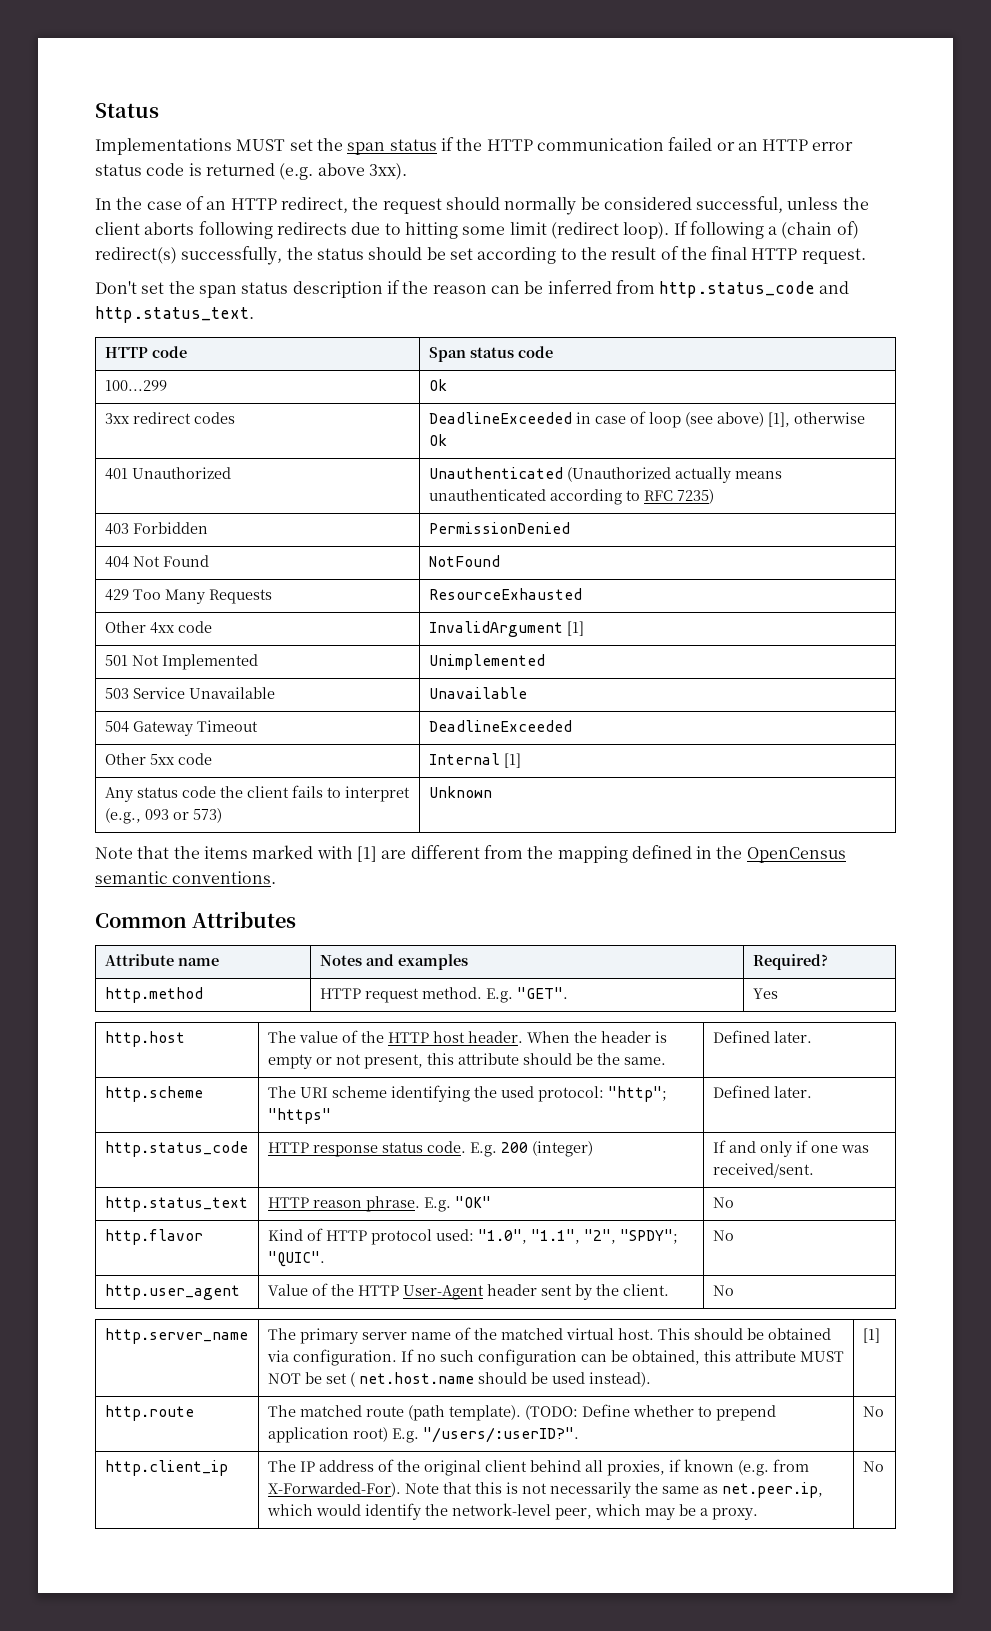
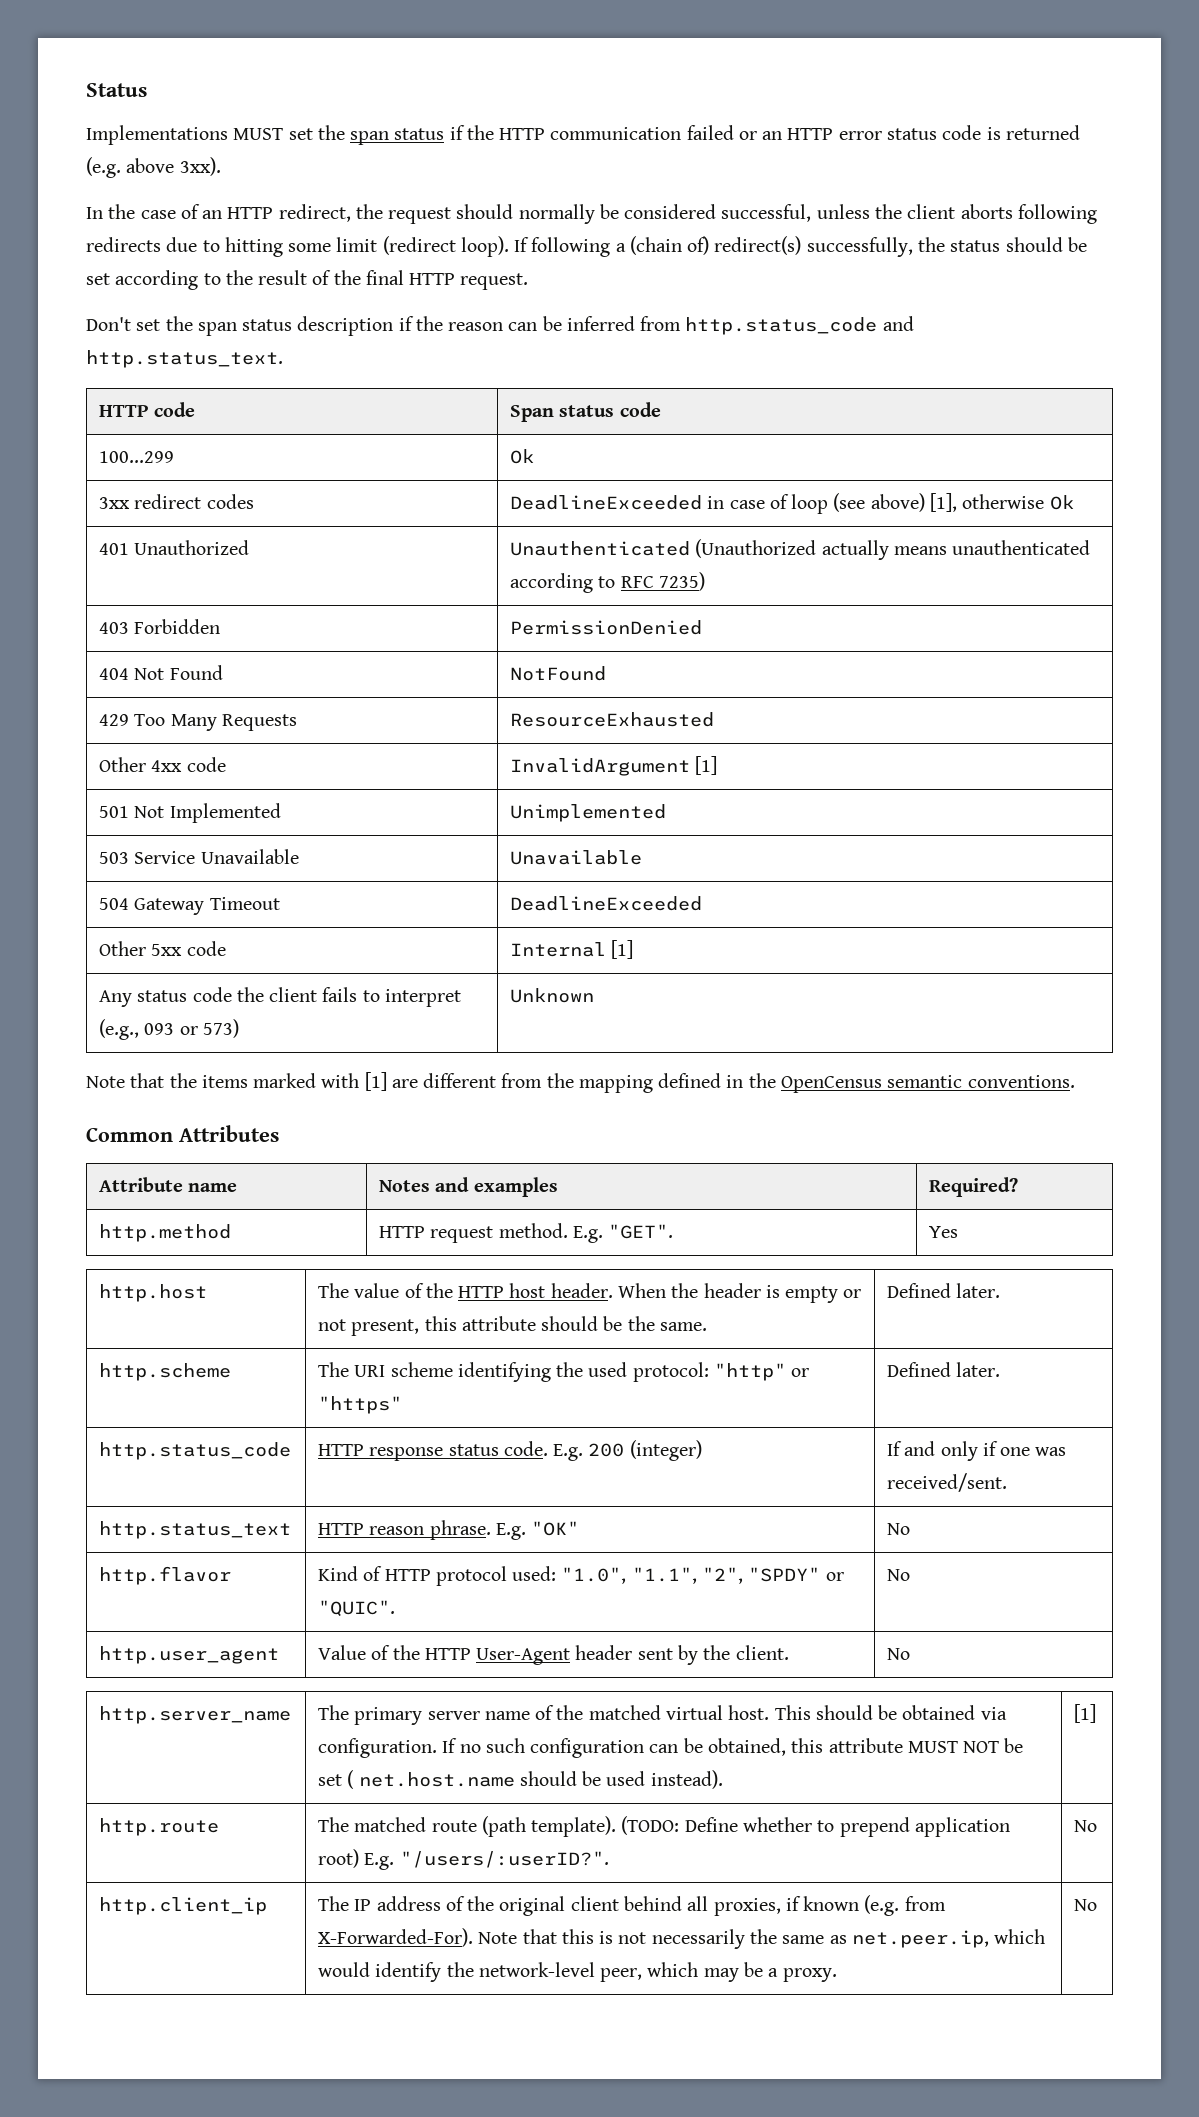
- http.scheme | The URI scheme identifying the used protocol: "http"; "https" | Defined later.
+ http.scheme | The URI scheme identifying the used protocol: "http" or "https" | Defined later.
- http.flavor | Kind of HTTP protocol used: "1.0", "1.1", "2", "SPDY"; "QUIC". | No
+ http.flavor | Kind of HTTP protocol used: "1.0", "1.1", "2", "SPDY" or "QUIC". | No

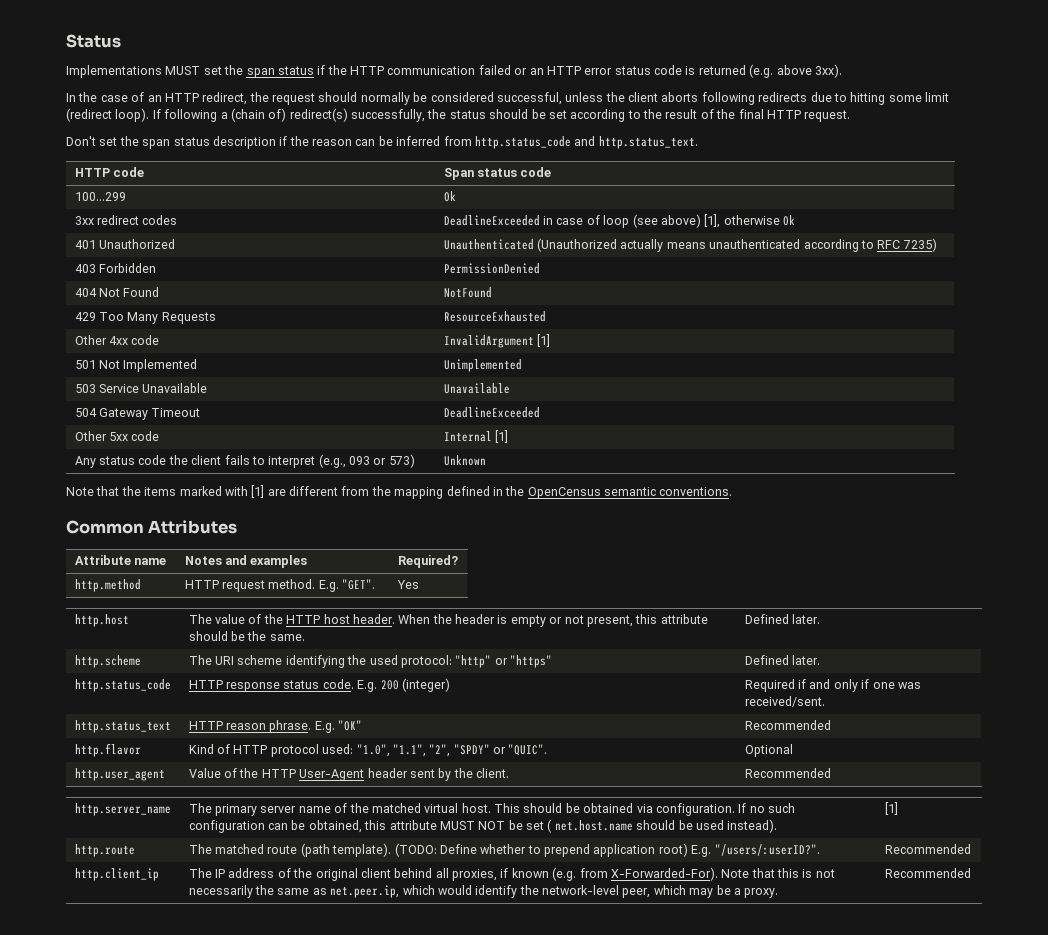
- http.status_code | HTTP response status code. E.g. 200 (integer) | If and only if one was received/sent.
+ http.status_code | HTTP response status code. E.g. 200 (integer) | Required if and only if one was received/sent.
- http.status_text | HTTP reason phrase. E.g. "OK" | No
+ http.status_text | HTTP reason phrase. E.g. "OK" | Recommended
- http.flavor | Kind of HTTP protocol used: "1.0", "1.1", "2", "SPDY" or "QUIC". | No
+ http.flavor | Kind of HTTP protocol used: "1.0", "1.1", "2", "SPDY" or "QUIC". | Optional
- http.user_agent | Value of the HTTP User-Agent header sent by the client. | No
+ http.user_agent | Value of the HTTP User-Agent header sent by the client. | Recommended
- http.route | The matched route (path template). (TODO: Define whether to prepend application root) E.g. "/users/:userID?". | No
+ http.route | The matched route (path template). (TODO: Define whether to prepend application root) E.g. "/users/:userID?". | Recommended
- http.client_ip | The IP address of the original client behind all proxies, if known (e.g. from X-Forwarded-For). Note that this is not necessarily the same as net.peer.ip, which would identify the network-level peer, which may be a proxy. | No
+ http.client_ip | The IP address of the original client behind all proxies, if known (e.g. from X-Forwarded-For). Note that this is not necessarily the same as net.peer.ip, which would identify the network-level peer, which may be a proxy. | Recommended

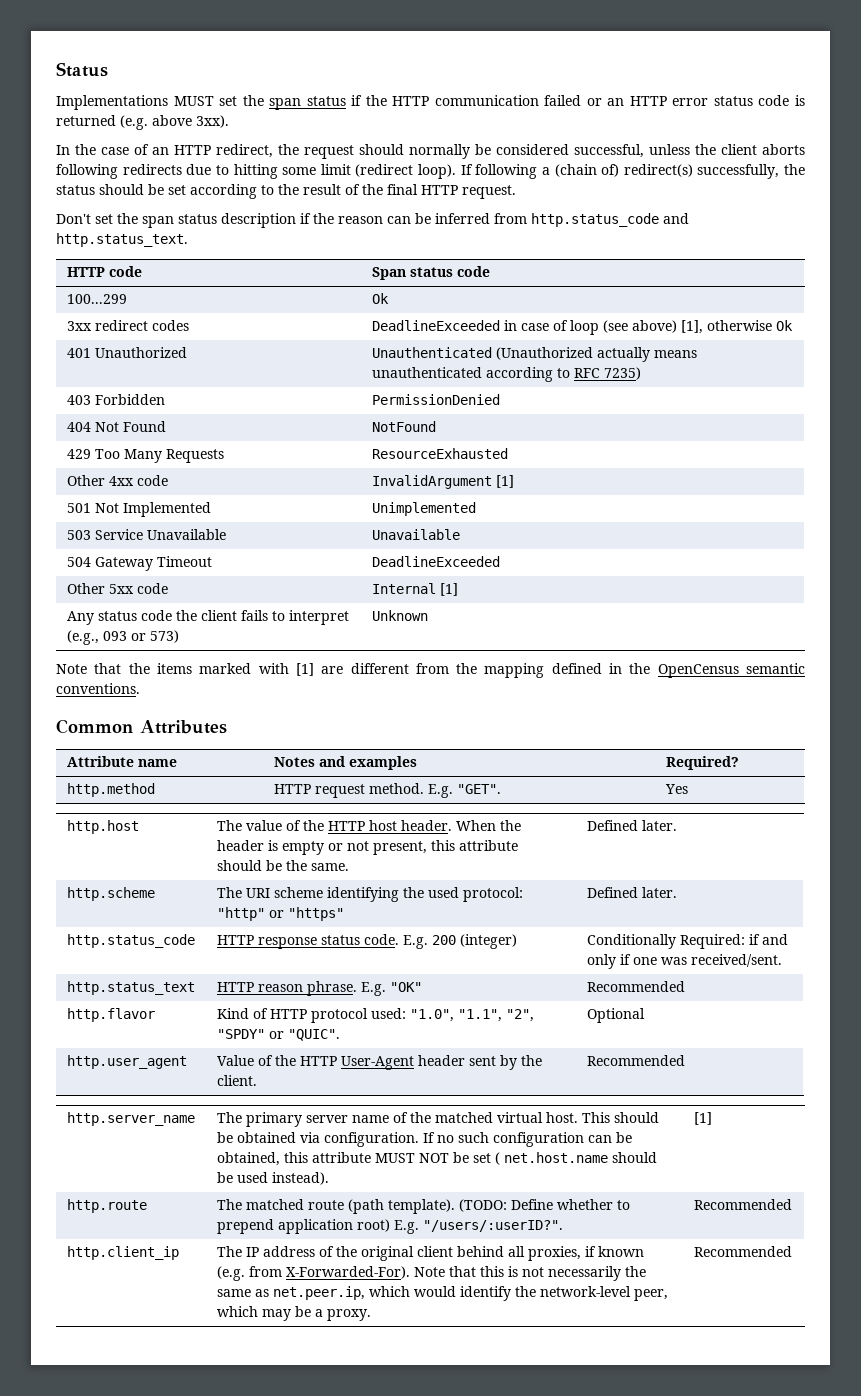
- http.status_code | HTTP response status code. E.g. 200 (integer) | Required if and only if one was received/sent.
+ http.status_code | HTTP response status code. E.g. 200 (integer) | Conditionally Required: if and only if one was received/sent.

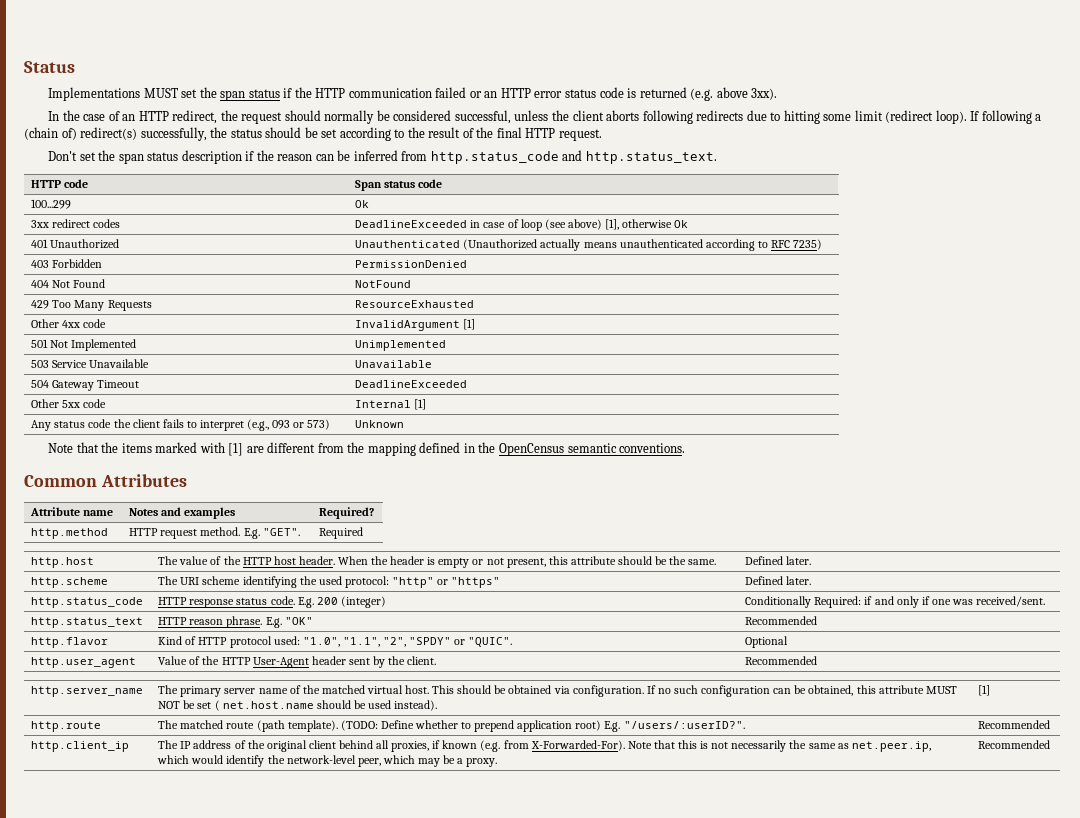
- http.method | HTTP request method. E.g. "GET". | Yes
+ http.method | HTTP request method. E.g. "GET". | Required

